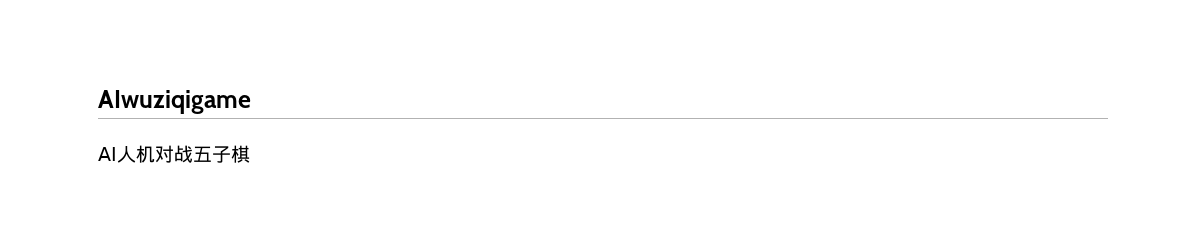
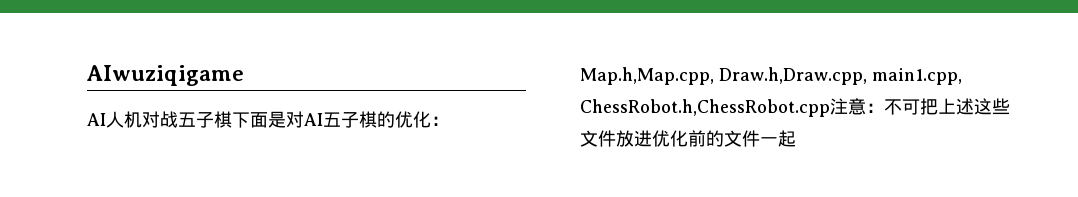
- AI人机对战五子棋
+ AI人机对战五子棋下面是对AI五子棋的优化：Map.h,Map.cpp, Draw.h,Draw.cpp, main1.cpp, ChessRobot.h,ChessRobot.cpp注意：不可把上述这些文件放进优化前的文件一起

